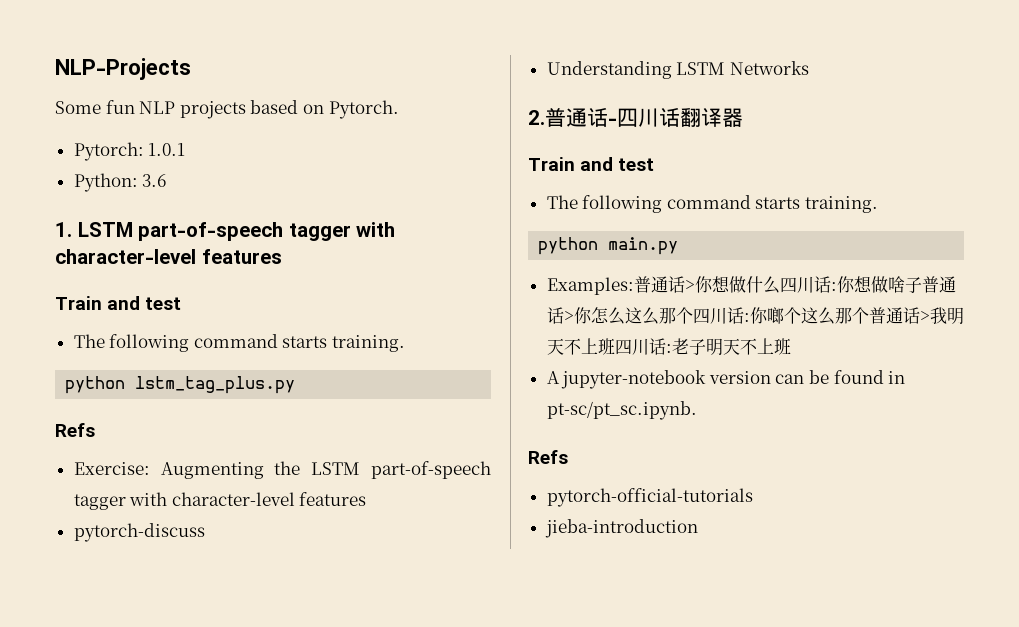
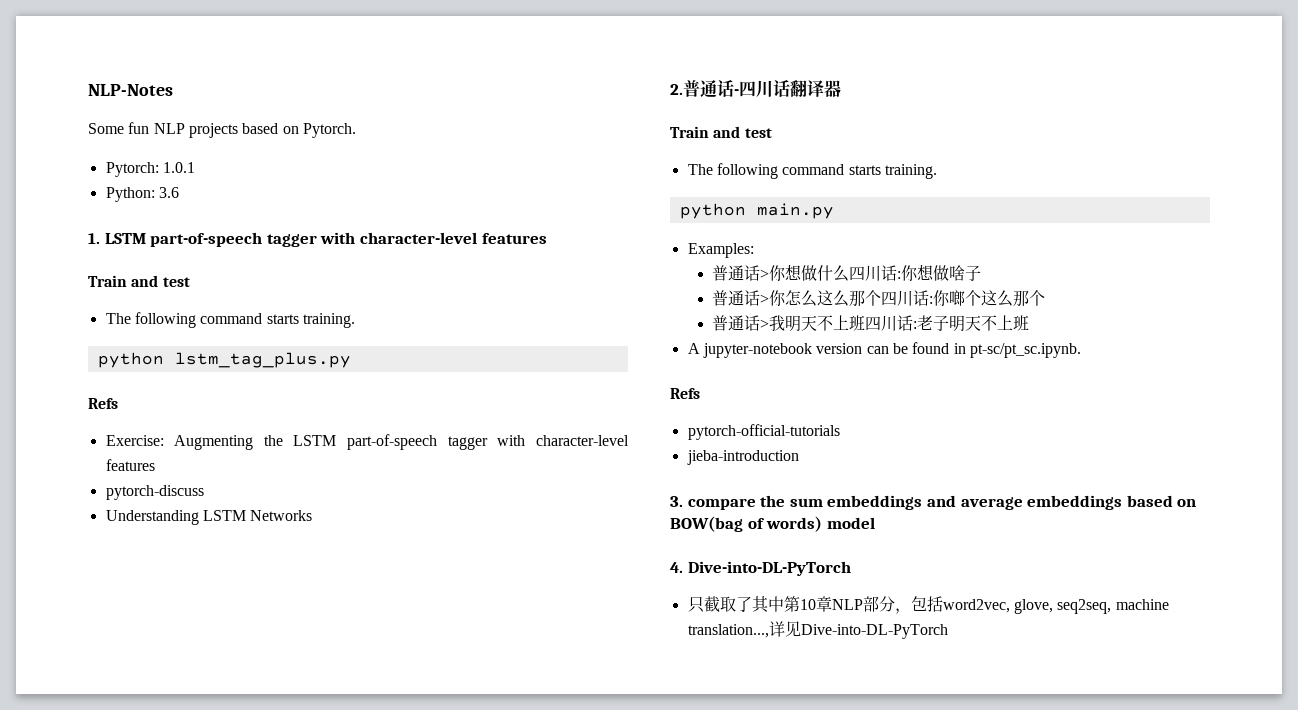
- NLP-Projects
+ NLP-Notes
- Examples:普通话>你想做什么四川话:你想做啥子普通话>你怎么这么那个四川话:你啷个这么那个普通话>我明天不上班四川话:老子明天不上班
+ Examples:
+ 普通话>你想做什么四川话:你想做啥子
+ 普通话>你怎么这么那个四川话:你啷个这么那个
+ 普通话>我明天不上班四川话:老子明天不上班
+ 3. compare the sum embeddings and average embeddings based on BOW(bag of words) model
+ 4. Dive-into-DL-PyTorch
+ 只截取了其中第10章NLP部分，包括word2vec, glove, seq2seq, machine translation...,详见Dive-into-DL-PyTorch

